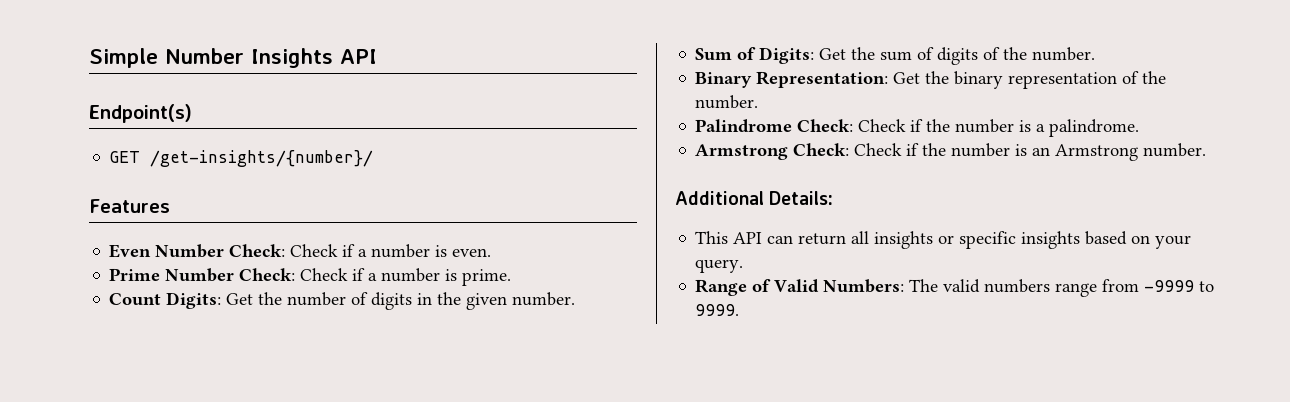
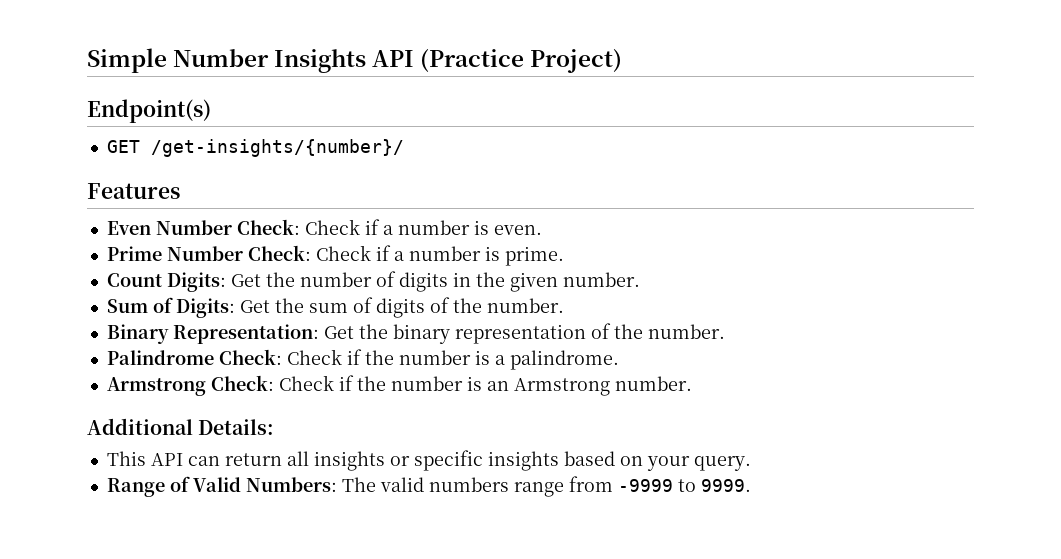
- Simple Number Insights API
+ Simple Number Insights API (Practice Project)

